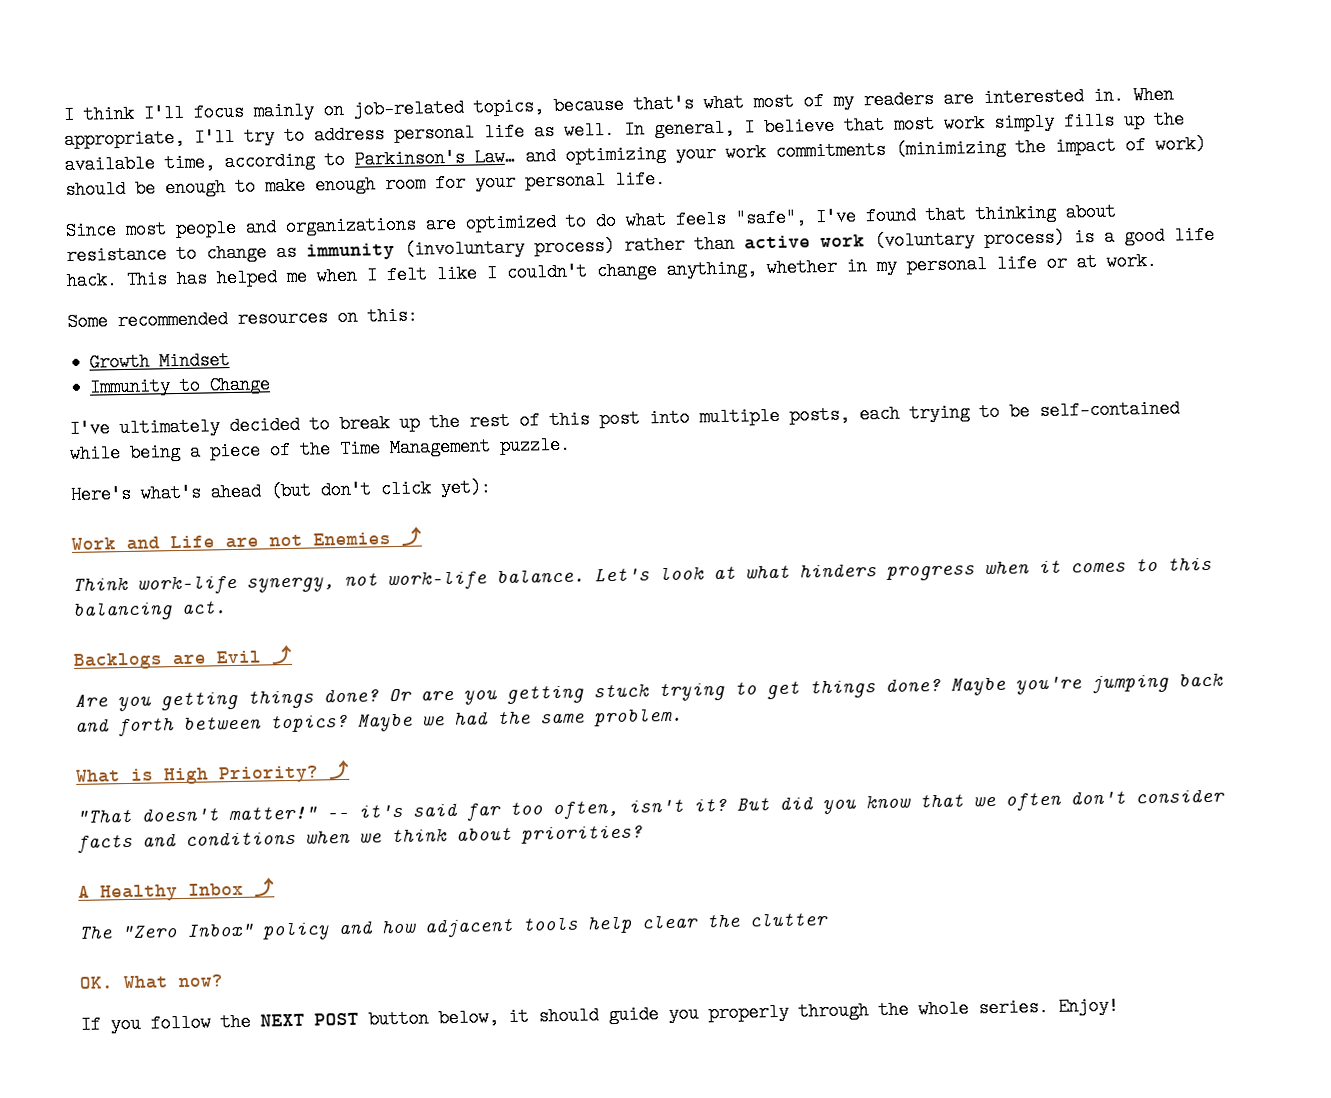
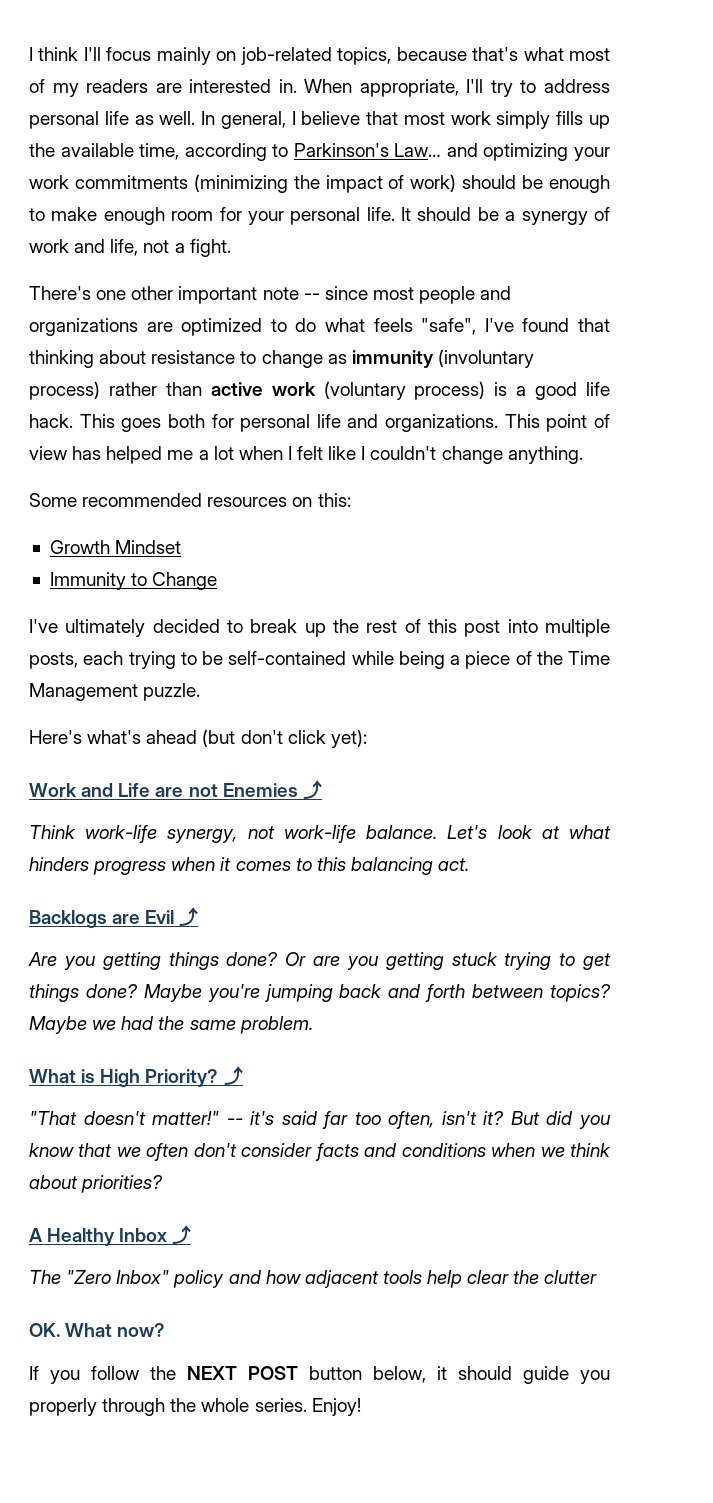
- In general, I believe that most work simply fills up the available time, according to Parkinson's Law… and optimizing your work commitments (minimizing the impact of work) should be enough to make enough room for your personal life.
- Since most people and organizations are optimized to do what feels "safe", I've found that thinking about resistance to change as immunity (involuntary process) rather than active work (voluntary process) is a good life hack.
+ In general, I believe that most work simply fills up the available time, according to Parkinson's Law… and optimizing your work commitments (minimizing the impact of work) should be enough to make enough room for your personal life. It should be a synergy of work and life, not a fight.
+ There's one other important note -- since most people and organizations are optimized to do what feels "safe", I've found that thinking about resistance to change as immunity (involuntary process) rather than active work (voluntary process) is a good life hack.
- This has helped me when I felt like I couldn't change anything, whether in my personal life or at work.
+ This goes both for personal life and organizations. This point of view has helped me a lot when I felt like I couldn't change anything.

